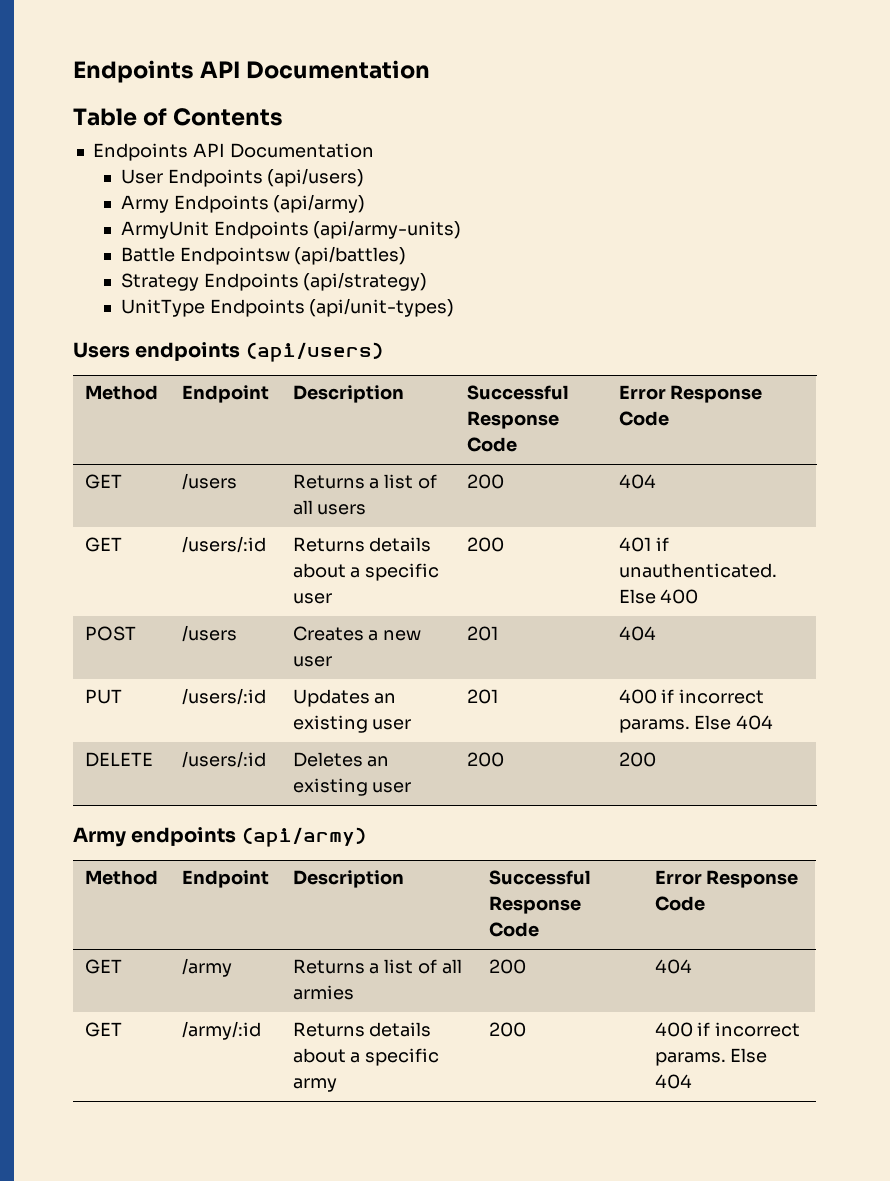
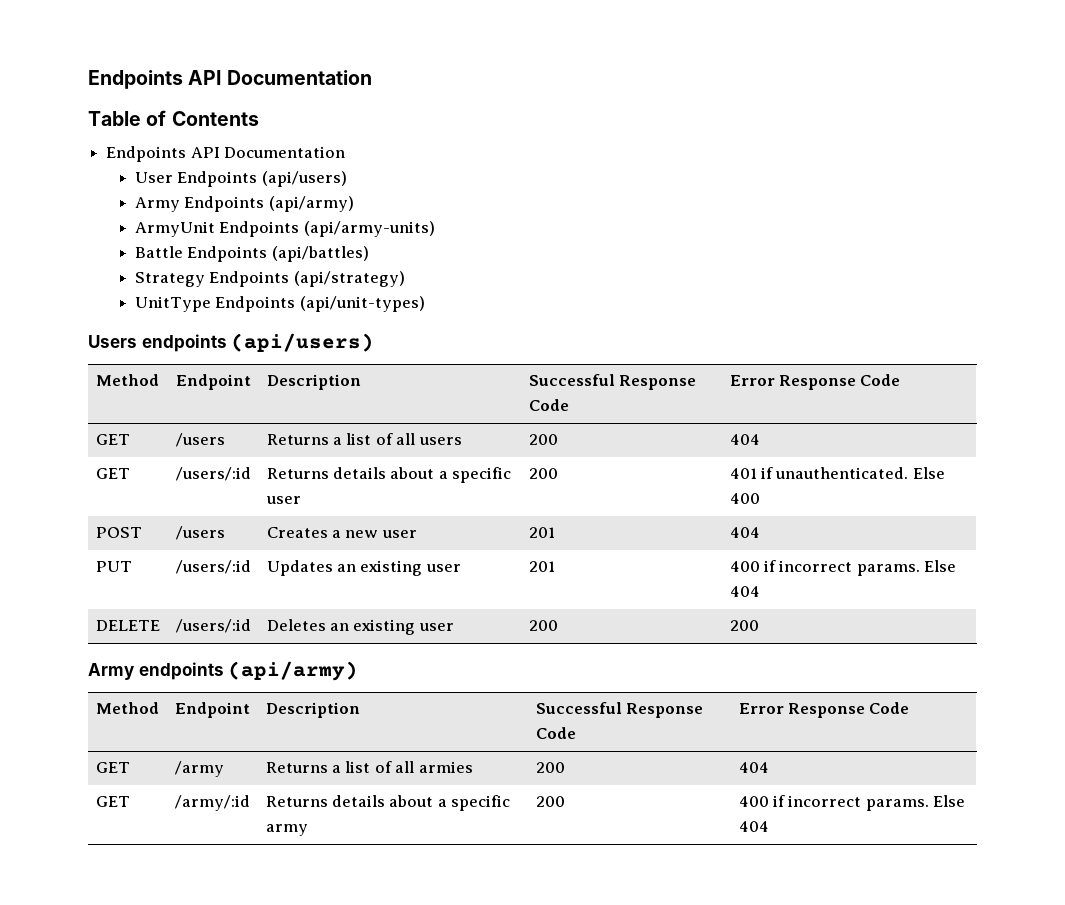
- Battle Endpointsw (api/battles)
+ Battle Endpoints (api/battles)

